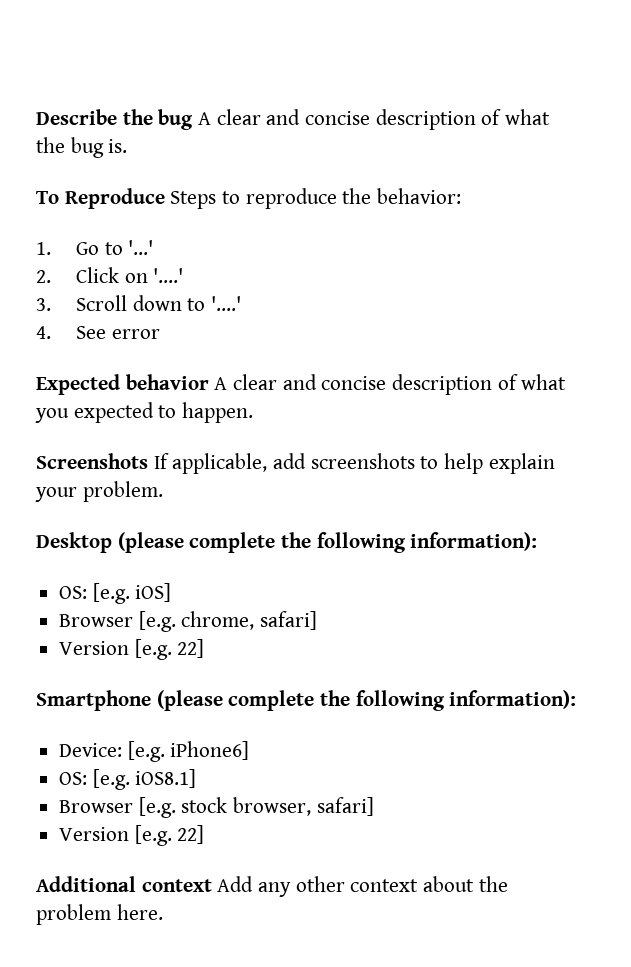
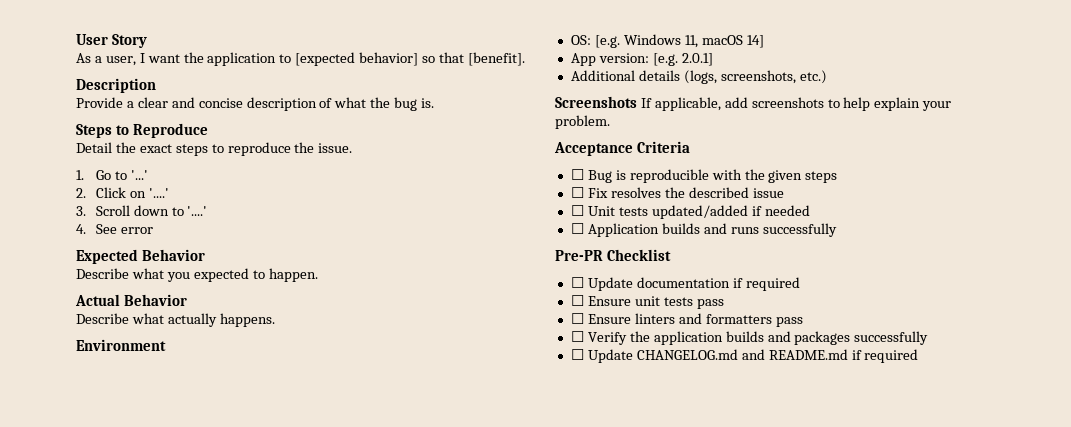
- Describe the bug A clear and concise description of what the bug is.
+ User Story
+ As a user, I want the application to [expected behavior] so that [benefit].
+ Description
+ Provide a clear and concise description of what the bug is.
- To Reproduce Steps to reproduce the behavior:
+ Steps to Reproduce
+ Detail the exact steps to reproduce the issue.
- Expected behavior A clear and concise description of what you expected to happen.
+ Expected Behavior
+ Describe what you expected to happen.
+ Actual Behavior
+ Describe what actually happens.
+ Environment
+ OS: [e.g. Windows 11, macOS 14]
+ App version: [e.g. 2.0.1]
+ Additional details (logs, screenshots, etc.)
- Desktop (please complete the following information):
- OS: [e.g. iOS]
- Browser [e.g. chrome, safari]
- Version [e.g. 22]
- Smartphone (please complete the following information):
- Device: [e.g. iPhone6]
- OS: [e.g. iOS8.1]
- Browser [e.g. stock browser, safari]
- Version [e.g. 22]
- Additional context Add any other context about the problem here.
+ Acceptance Criteria
+ ☐ Bug is reproducible with the given steps
+ ☐ Fix resolves the described issue
+ ☐ Unit tests updated/added if needed
+ ☐ Application builds and runs successfully
+ Pre-PR Checklist
+ ☐ Update documentation if required
+ ☐ Ensure unit tests pass
+ ☐ Ensure linters and formatters pass
+ ☐ Verify the application builds and packages successfully
+ ☐ Update CHANGELOG.md and README.md if required

